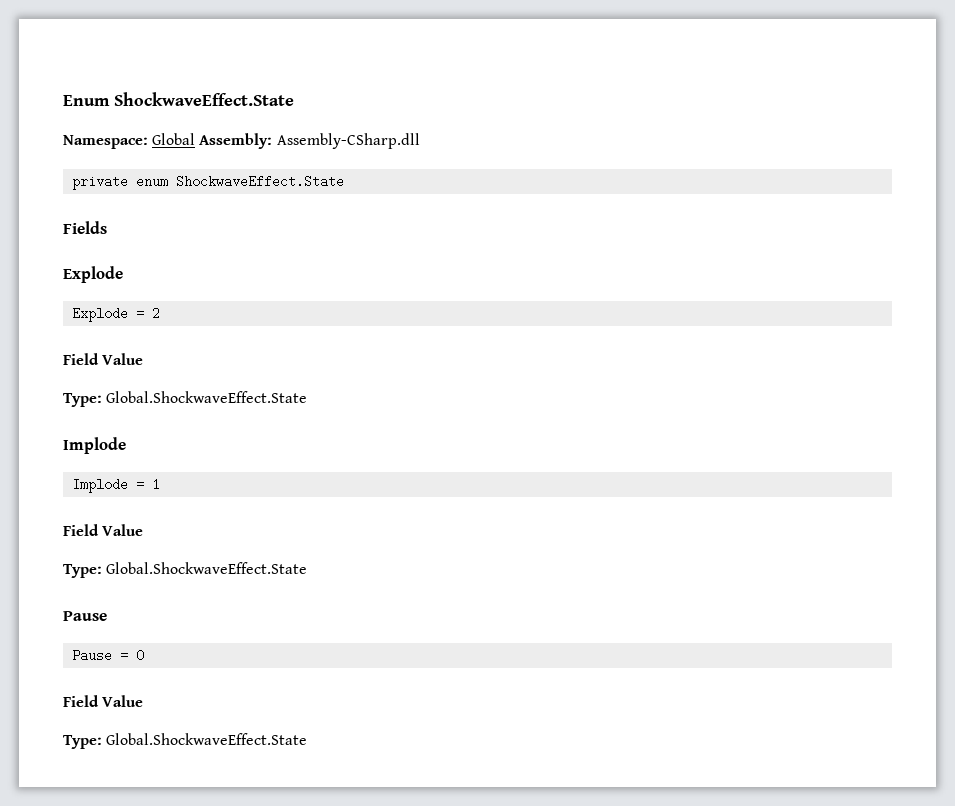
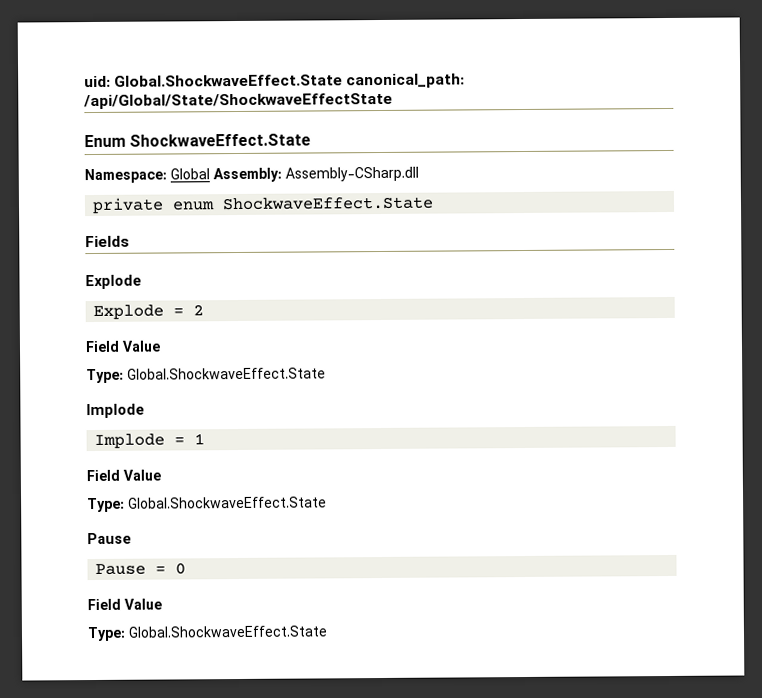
+ uid: Global.ShockwaveEffect.State canonical_path: /api/Global/State/ShockwaveEffectState

